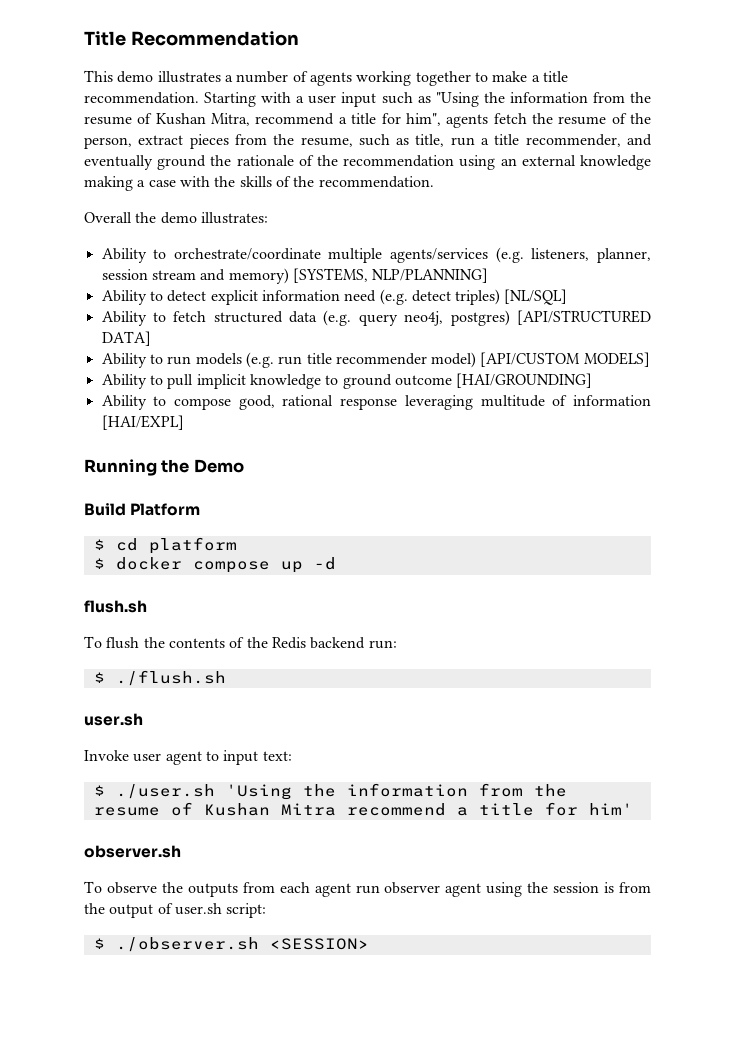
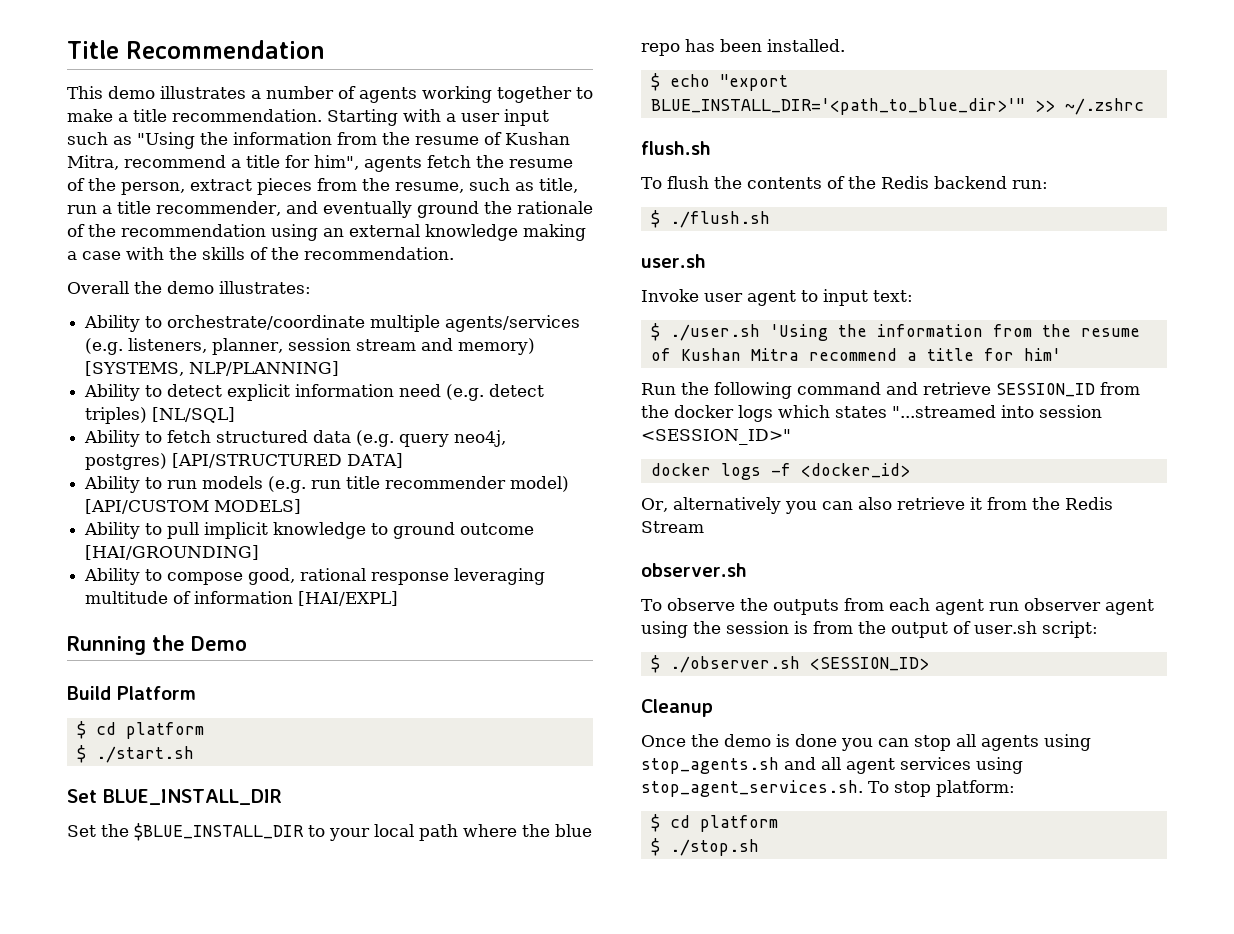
- $ docker compose up -d
+ $ ./start.sh
+ Set BLUE_INSTALL_DIR
+ Set the $BLUE_INSTALL_DIR to your local path where the blue repo has been installed.
+ $ echo "export BLUE_INSTALL_DIR='<path_to_blue_dir>'" >> ~/.zshrc
+ Run the following command and retrieve SESSION_ID from the docker logs which states "...streamed into session <SESSION_ID>"
+ docker logs -f <docker_id>
+ Or, alternatively you can also retrieve it from the Redis Stream
- $ ./observer.sh <SESSION>
+ $ ./observer.sh <SESSION_ID>
+ Cleanup
+ Once the demo is done you can stop all agents using stop_agents.sh and all agent services using stop_agent_services.sh. To stop platform:
+ $ cd platform
+ $ ./stop.sh

